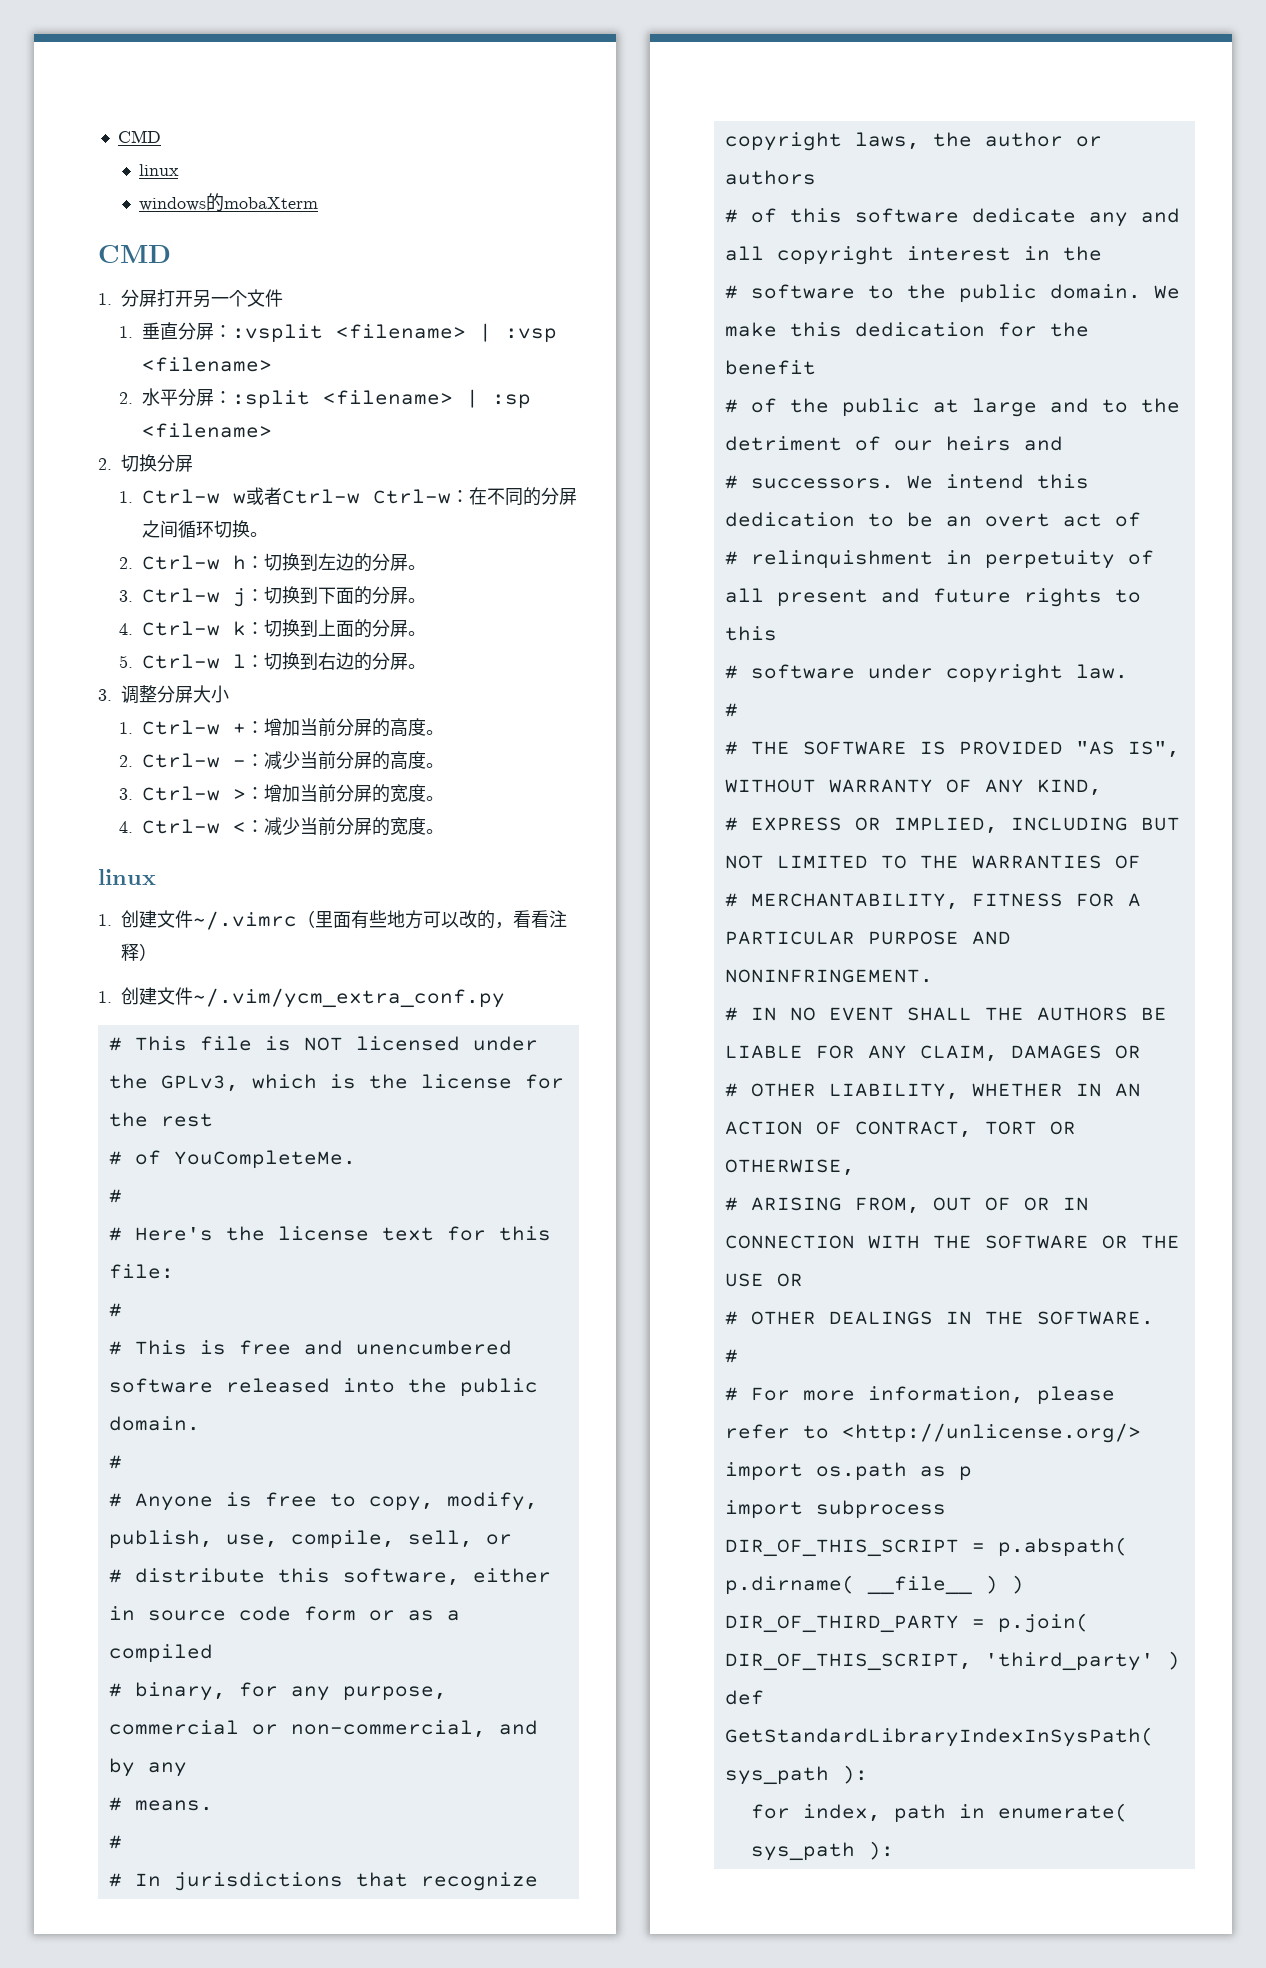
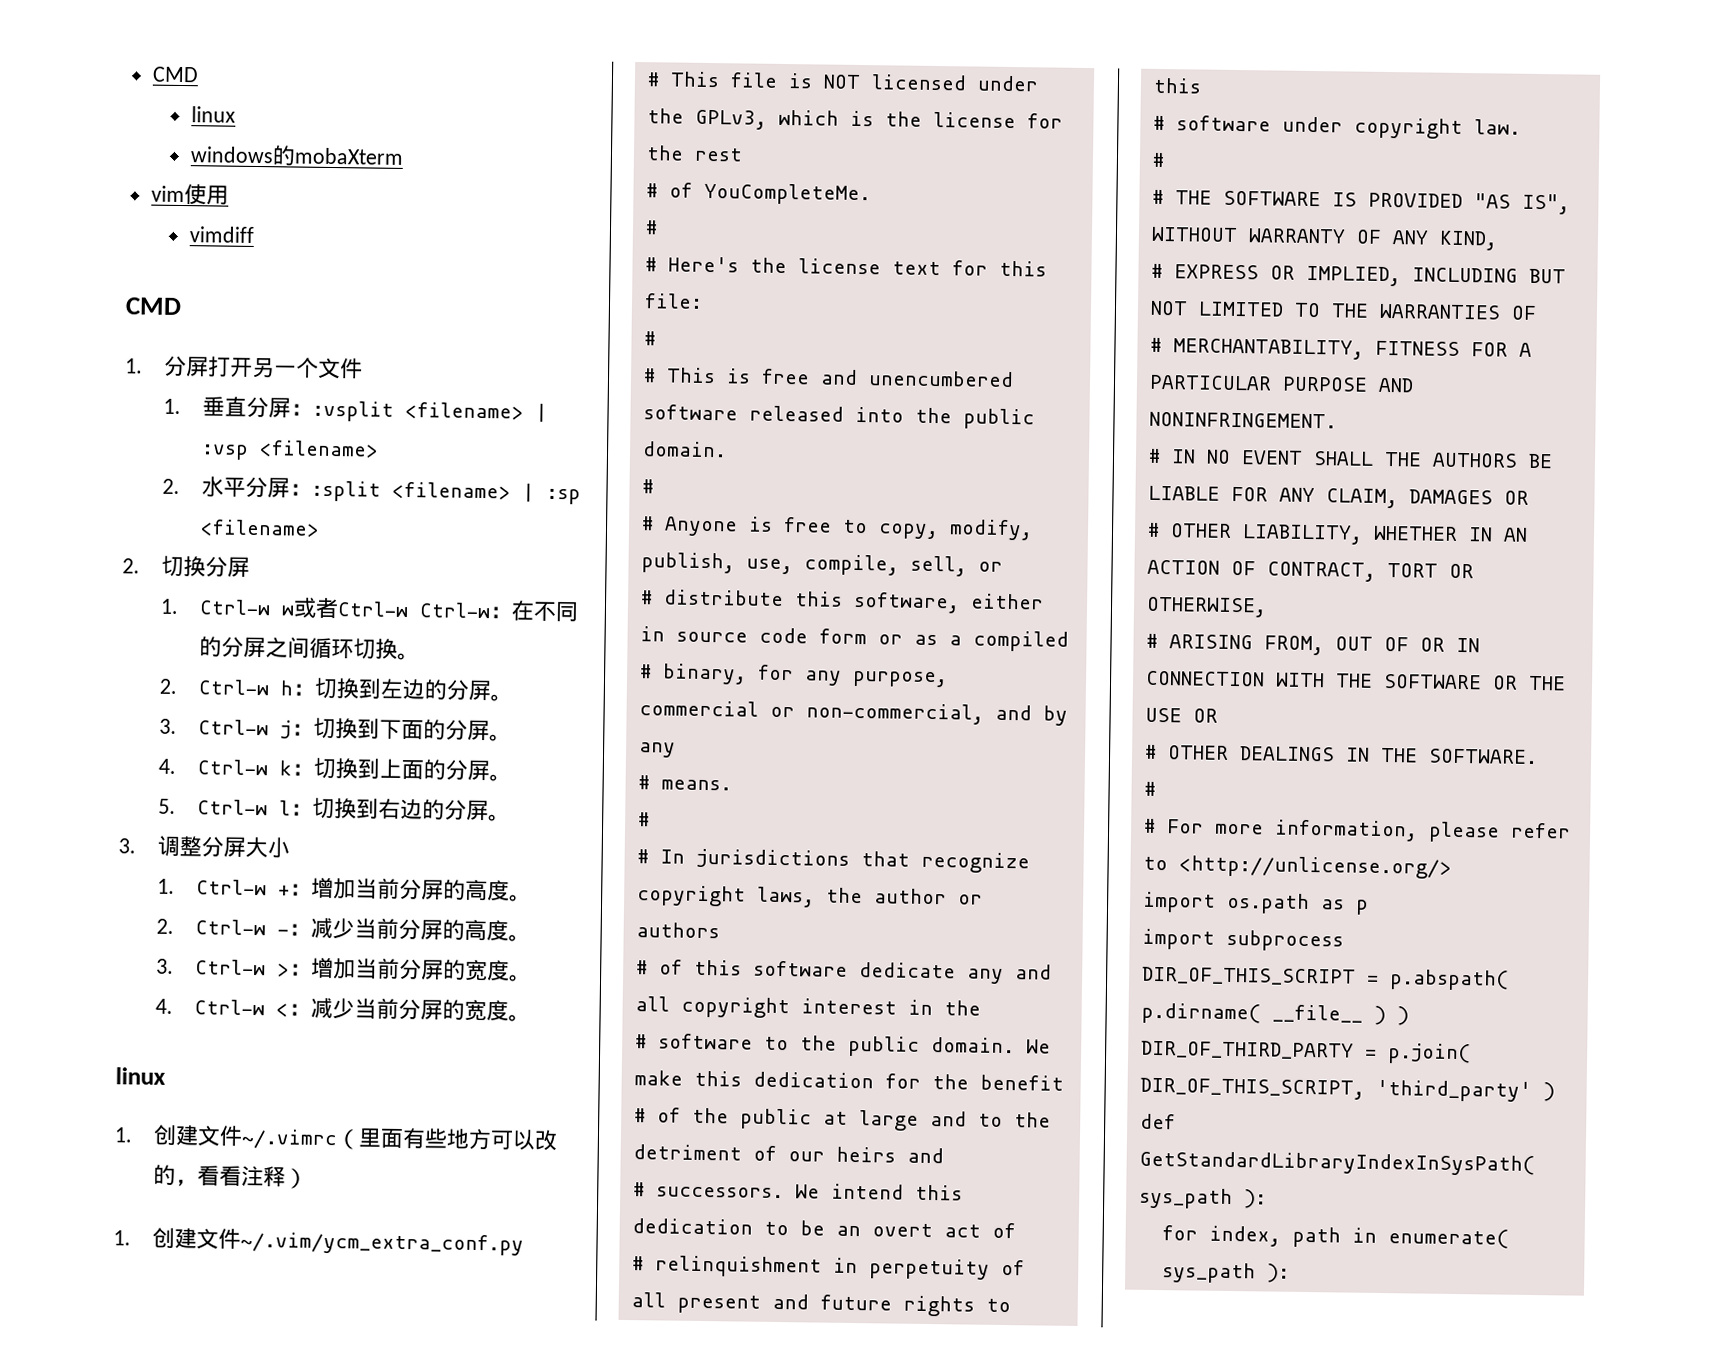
+ vim使用
+ vimdiff

